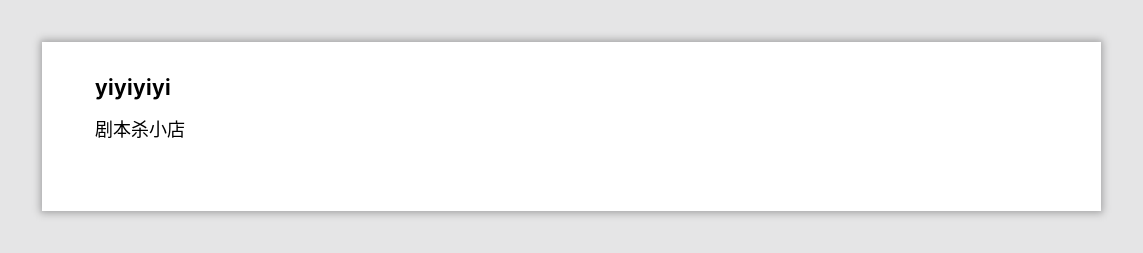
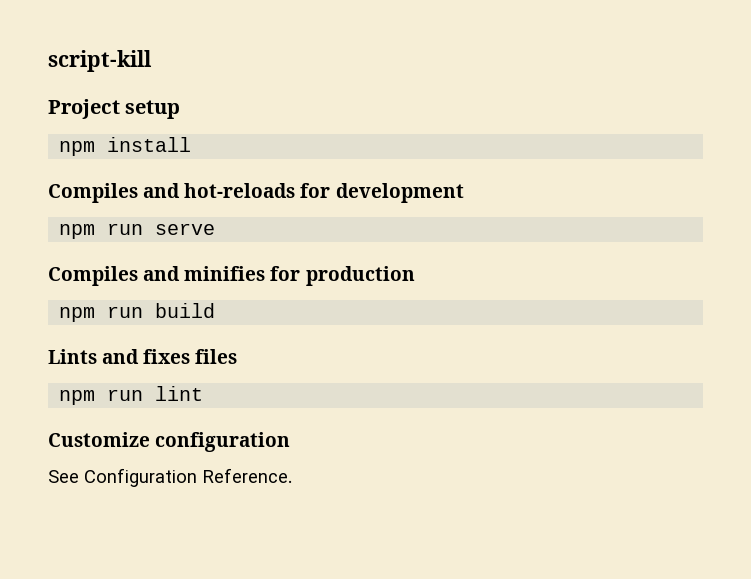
- yiyiyiyi
- 剧本杀小店
+ script-kill
+ Project setup
+ npm install
+ Compiles and hot-reloads for development
+ npm run serve
+ Compiles and minifies for production
+ npm run build
+ Lints and fixes files
+ npm run lint
+ Customize configuration
+ See Configuration Reference.

